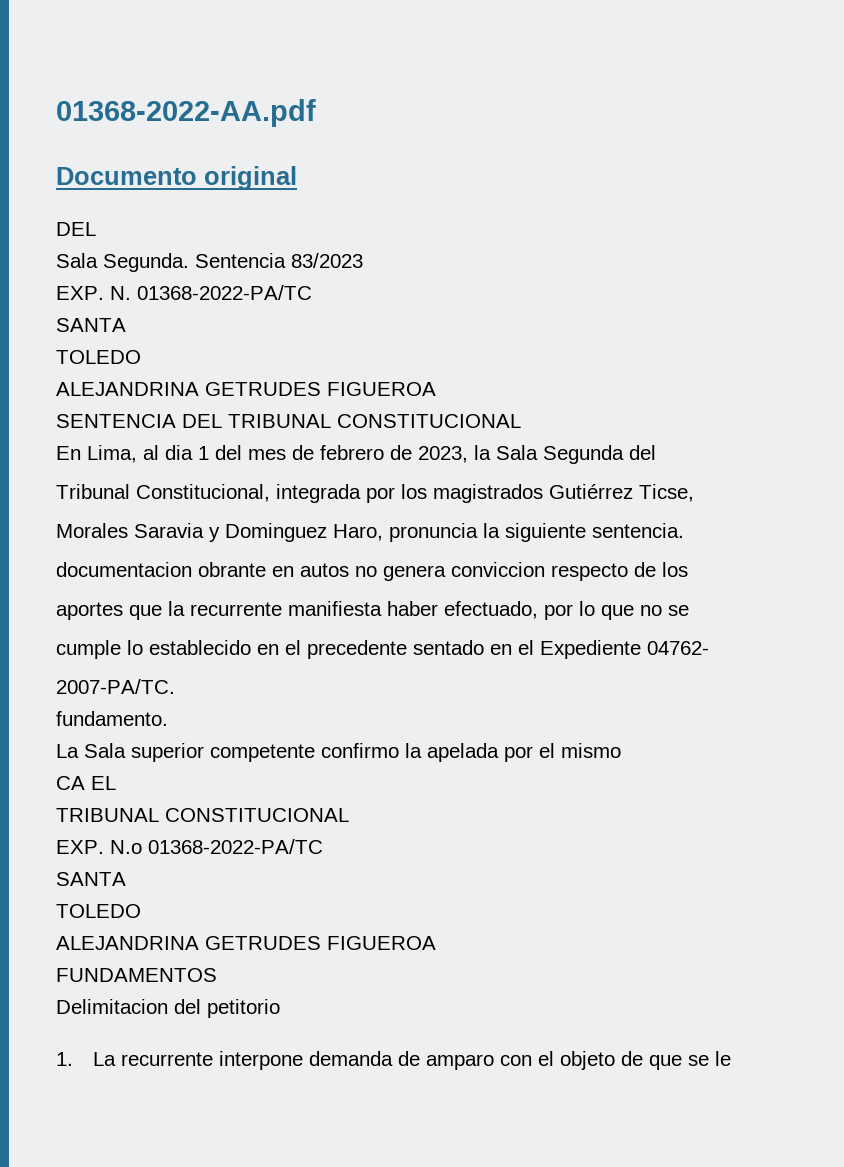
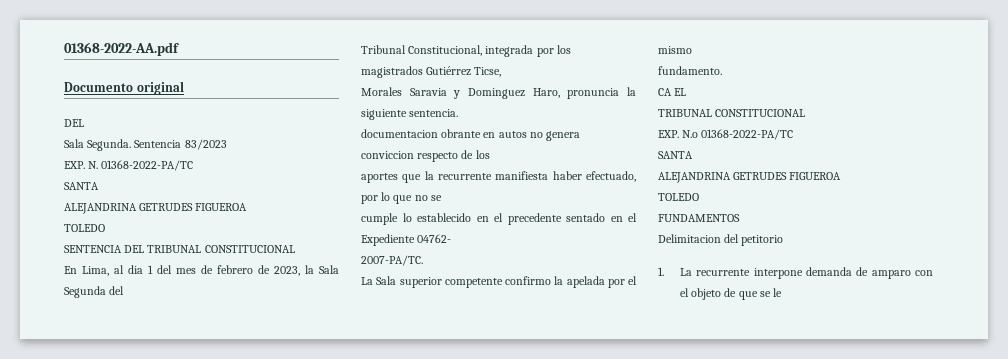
  EXP. N. 01368-2022-PA/TC
  SANTA
+ ALEJANDRINA GETRUDES FIGUEROA
  TOLEDO
- ALEJANDRINA GETRUDES FIGUEROA
- fundamento.
+ fundamento.
  EXP. N.o 01368-2022-PA/TC
  SANTA
+ ALEJANDRINA GETRUDES FIGUEROA
  TOLEDO
- ALEJANDRINA GETRUDES FIGUEROA

